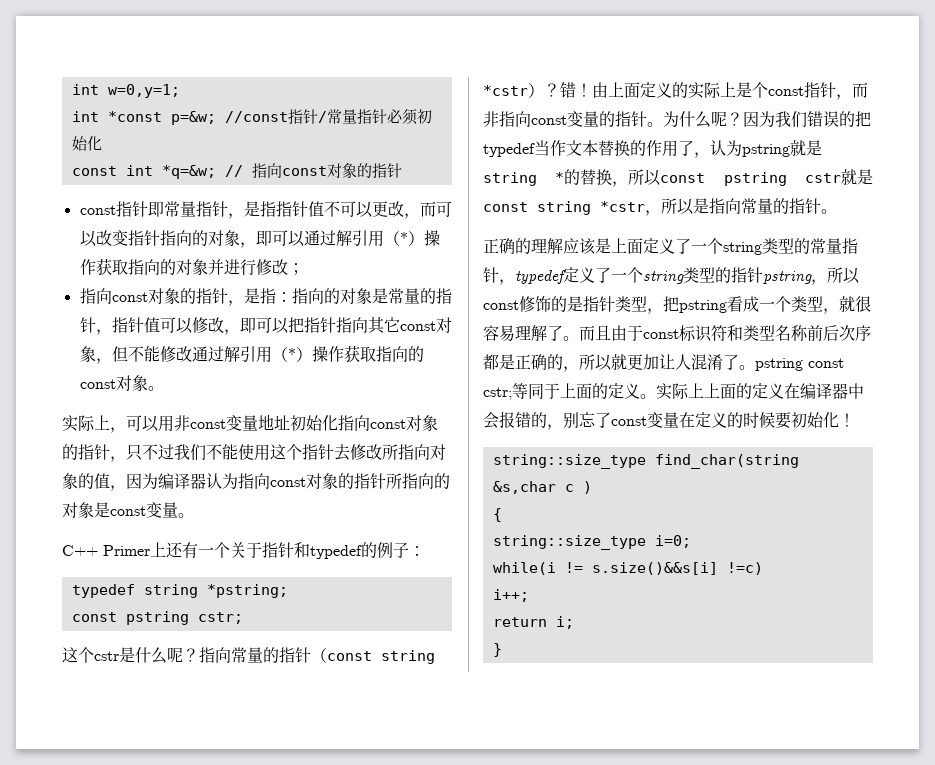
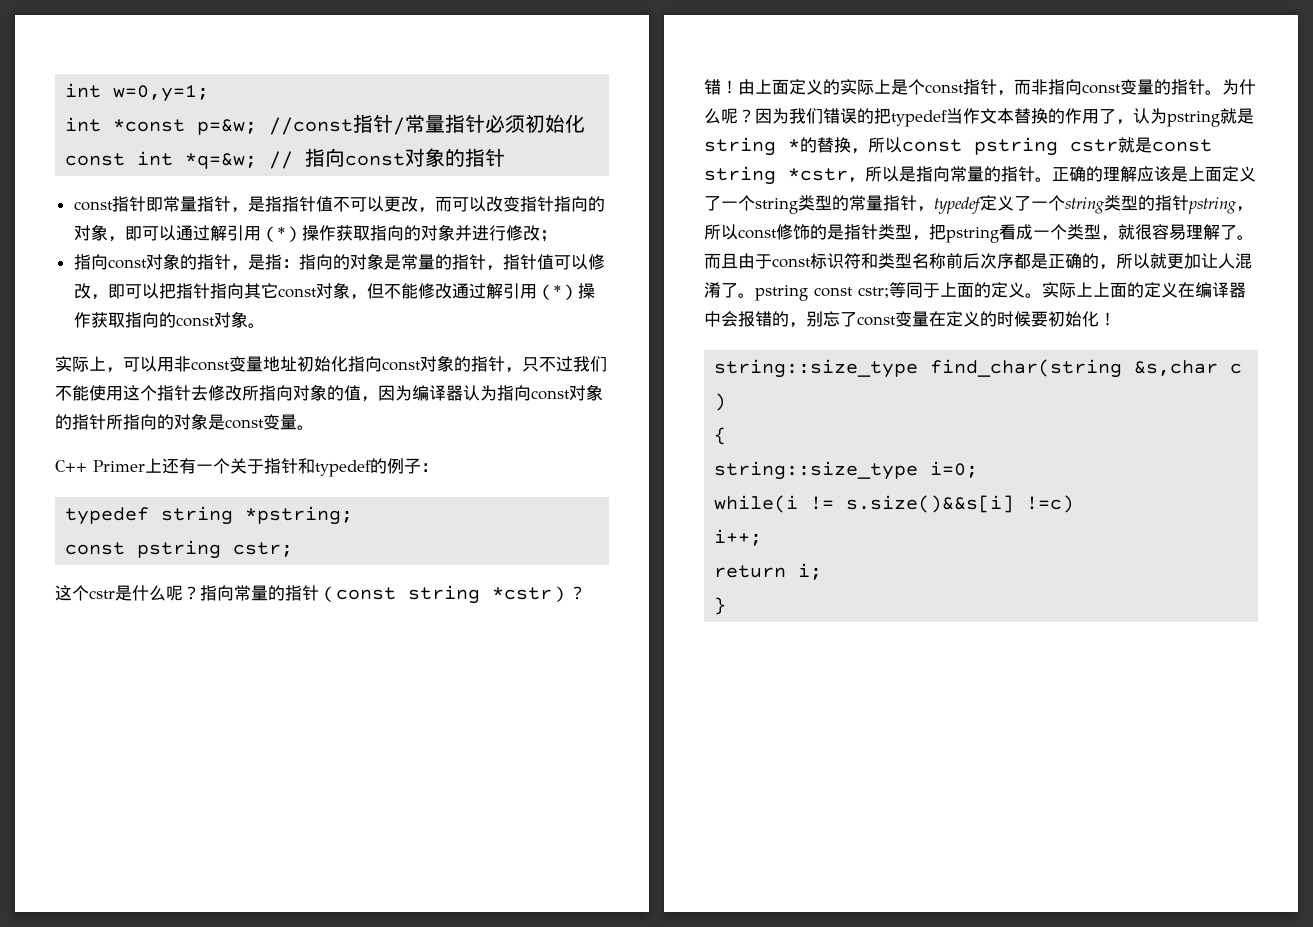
- 因为我们错误的把typedef当作文本替换的作用了，认为pstring就是string *的替换，所以const pstring cstr就是const string *cstr，所以是指向常量的指针。
- 正确的理解应该是上面定义了一个string类型的常量指针，typedef定义了一个string类型的指针pstring，所以const修饰的是指针类型，把pstring看成一个类型，就很容易理解了。
+ 因为我们错误的把typedef当作文本替换的作用了，认为pstring就是string *的替换，所以const pstring cstr就是const string *cstr，所以是指向常量的指针。正确的理解应该是上面定义了一个string类型的常量指针，typedef定义了一个string类型的指针pstring，所以const修饰的是指针类型，把pstring看成一个类型，就很容易理解了。

